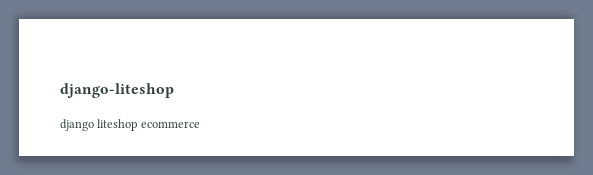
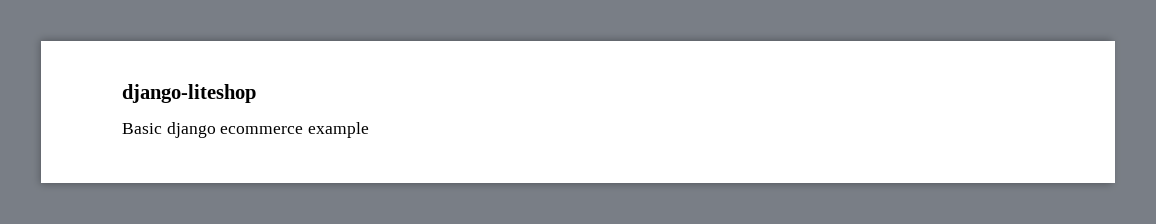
- django liteshop ecommerce
+ Basic django ecommerce example

